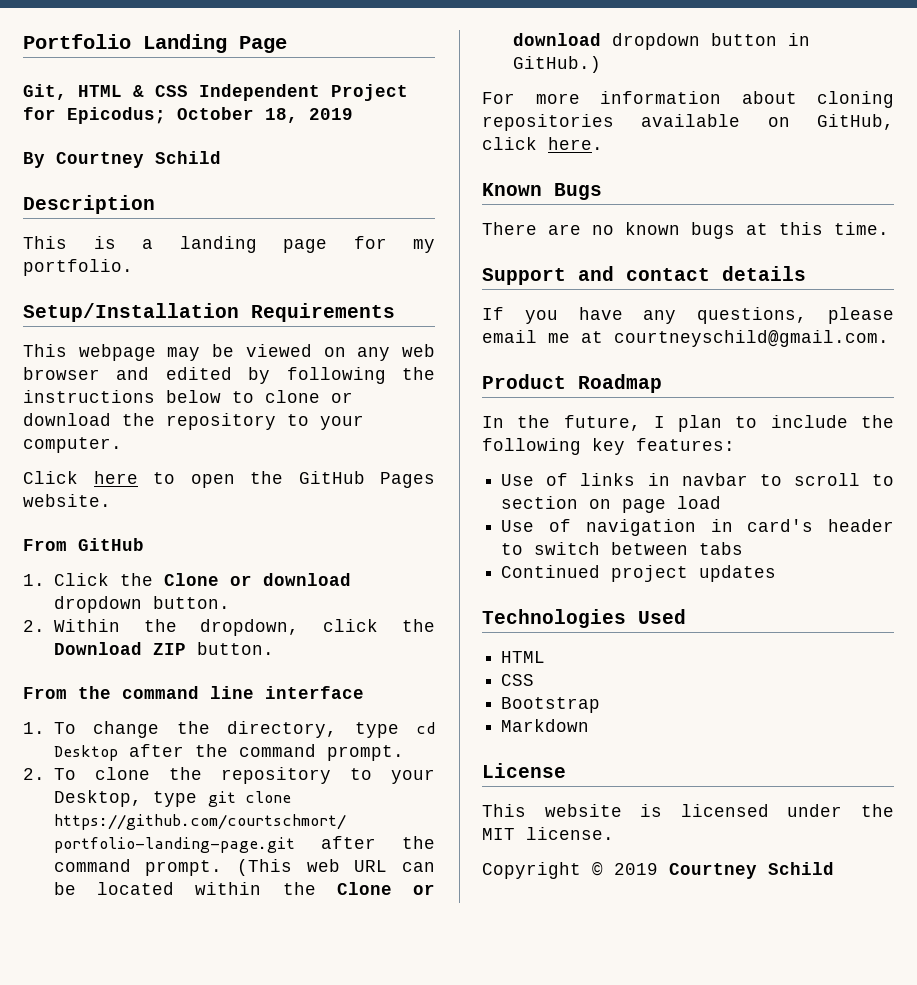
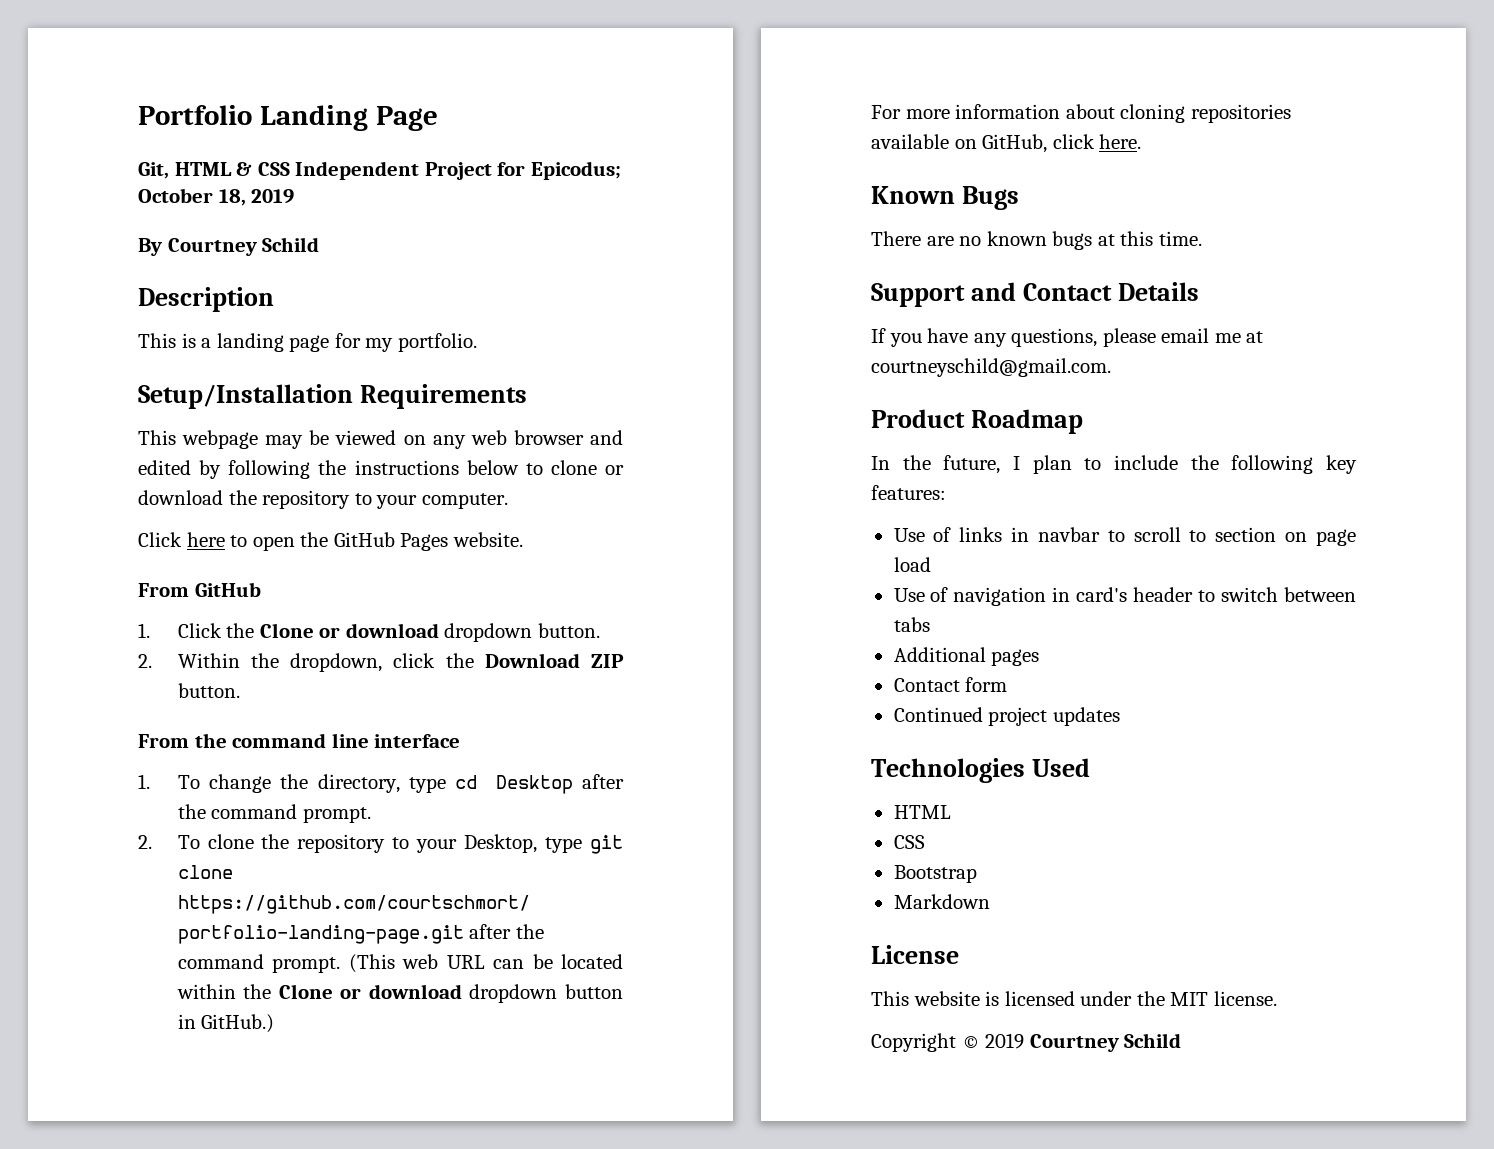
- Support and contact details
+ Support and Contact Details
+ Additional pages
+ Contact form

